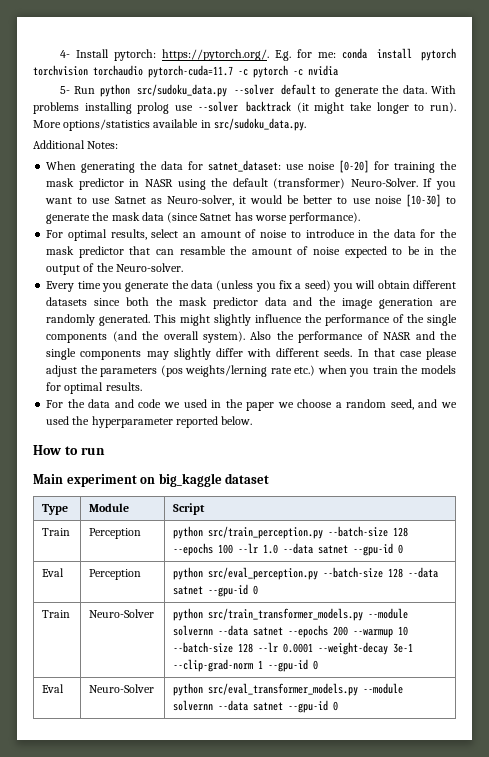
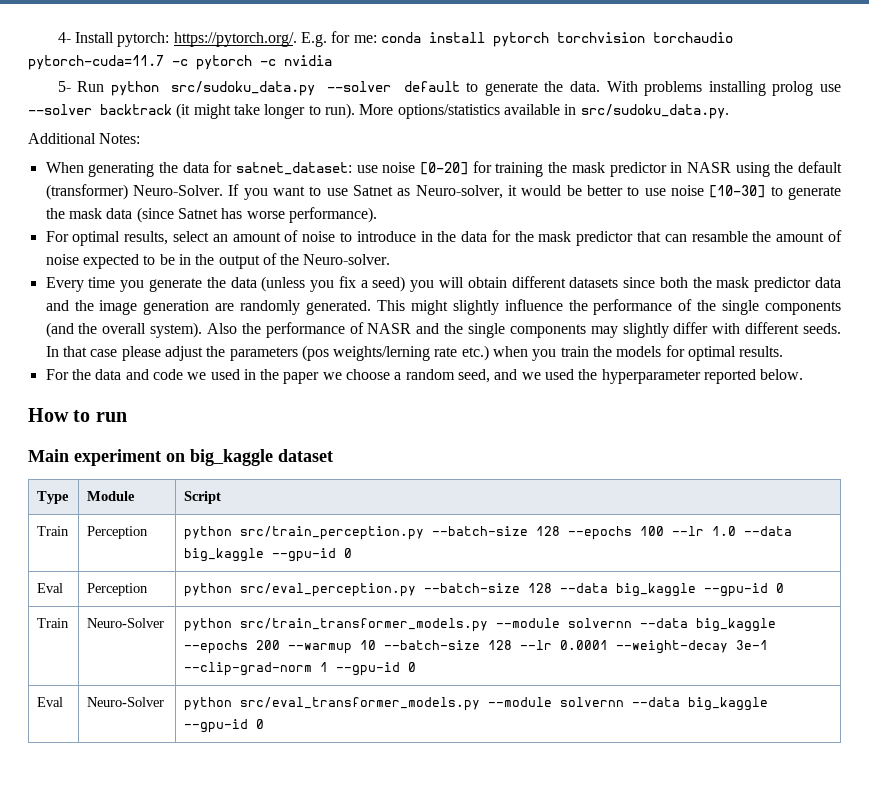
- Train | Perception | python src/train_perception.py --batch-size 128 --epochs 100 --lr 1.0 --data satnet --gpu-id 0
+ Train | Perception | python src/train_perception.py --batch-size 128 --epochs 100 --lr 1.0 --data big_kaggle --gpu-id 0
- Eval | Perception | python src/eval_perception.py --batch-size 128 --data satnet --gpu-id 0
+ Eval | Perception | python src/eval_perception.py --batch-size 128 --data big_kaggle --gpu-id 0
- Train | Neuro-Solver | python src/train_transformer_models.py --module solvernn --data satnet --epochs 200 --warmup 10 --batch-size 128 --lr 0.0001 --weight-decay 3e-1 --clip-grad-norm 1 --gpu-id 0
+ Train | Neuro-Solver | python src/train_transformer_models.py --module solvernn --data big_kaggle --epochs 200 --warmup 10 --batch-size 128 --lr 0.0001 --weight-decay 3e-1 --clip-grad-norm 1 --gpu-id 0
- Eval | Neuro-Solver | python src/eval_transformer_models.py --module solvernn --data satnet --gpu-id 0
+ Eval | Neuro-Solver | python src/eval_transformer_models.py --module solvernn --data big_kaggle --gpu-id 0

